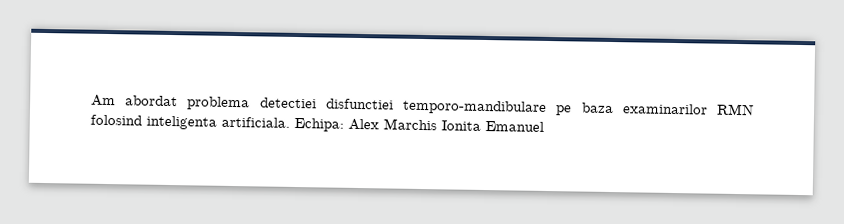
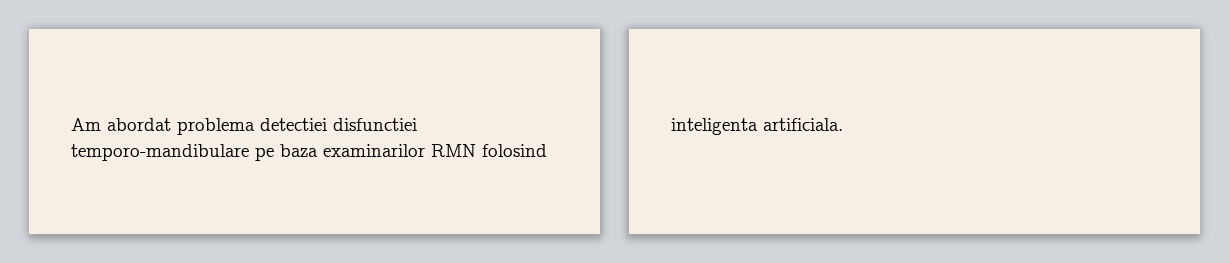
- Echipa: Alex Marchis Ionita Emanuel

